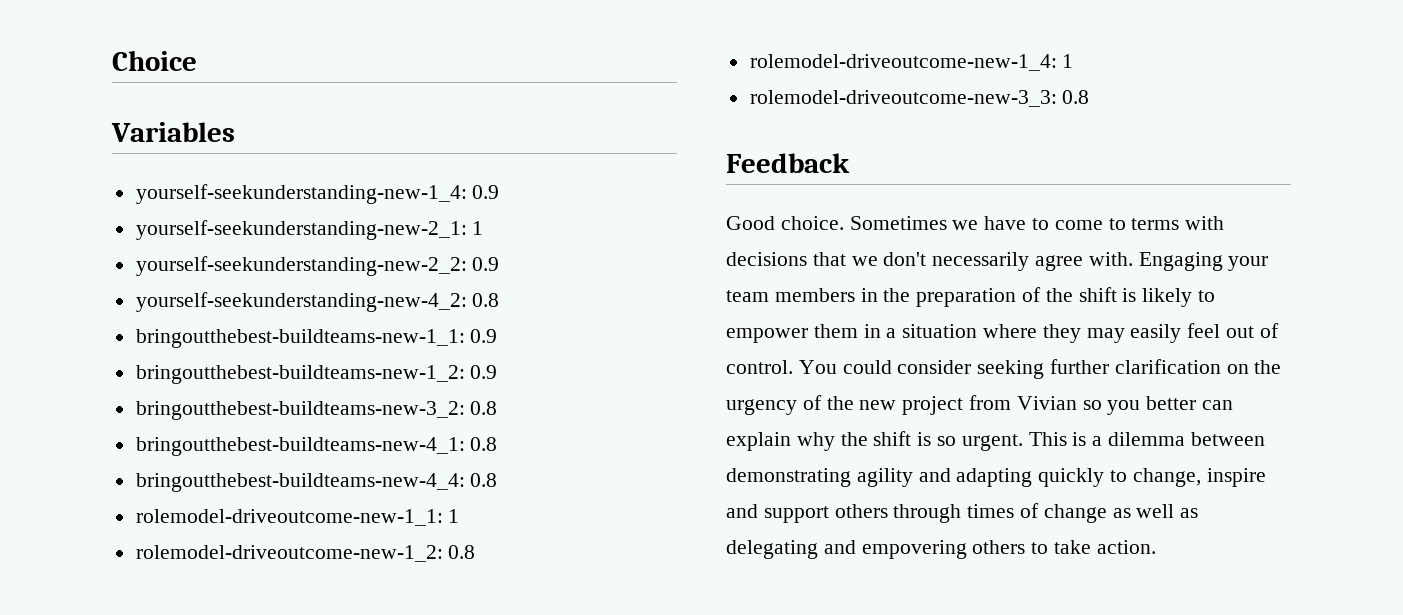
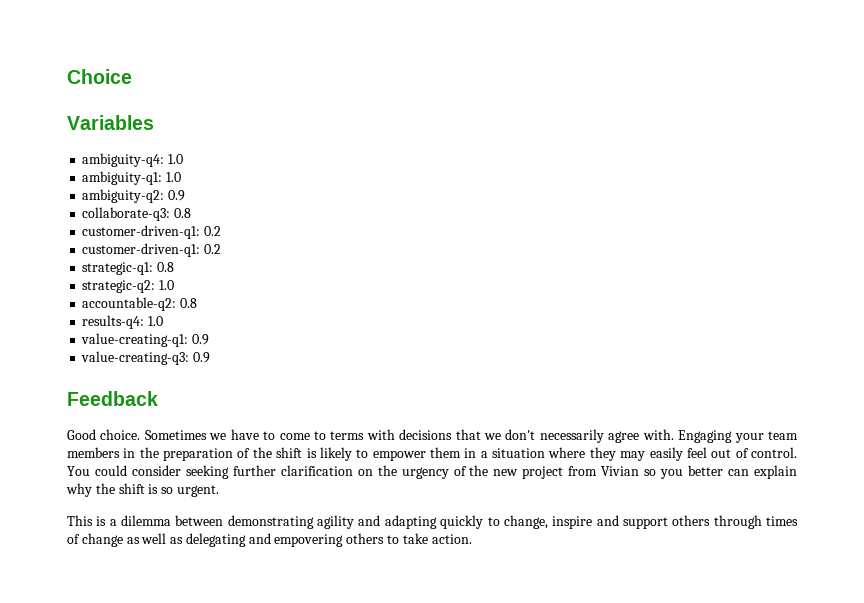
- yourself-seekunderstanding-new-1_4: 0.9
- yourself-seekunderstanding-new-2_1: 1
- yourself-seekunderstanding-new-2_2: 0.9
- yourself-seekunderstanding-new-4_2: 0.8
- bringoutthebest-buildteams-new-1_1: 0.9
- bringoutthebest-buildteams-new-1_2: 0.9
- bringoutthebest-buildteams-new-3_2: 0.8
- bringoutthebest-buildteams-new-4_1: 0.8
- bringoutthebest-buildteams-new-4_4: 0.8
- rolemodel-driveoutcome-new-1_1: 1
- rolemodel-driveoutcome-new-1_2: 0.8
- rolemodel-driveoutcome-new-1_4: 1
- rolemodel-driveoutcome-new-3_3: 0.8
+ ambiguity-q4: 1.0
+ ambiguity-q1: 1.0
+ ambiguity-q2: 0.9
+ collaborate-q3: 0.8
+ customer-driven-q1: 0.2
+ customer-driven-q1: 0.2
+ strategic-q1: 0.8
+ strategic-q2: 1.0
+ accountable-q2: 0.8
+ results-q4: 1.0
+ value-creating-q1: 0.9
+ value-creating-q3: 0.9
- You could consider seeking further clarification on the urgency of the new project from Vivian so you better can explain why the shift is so urgent. This is a dilemma between demonstrating agility and adapting quickly to change, inspire and support others through times of change as well as delegating and empovering others to take action.
+ You could consider seeking further clarification on the urgency of the new project from Vivian so you better can explain why the shift is so urgent.
+ This is a dilemma between demonstrating agility and adapting quickly to change, inspire and support others through times of change as well as delegating and empovering others to take action.

